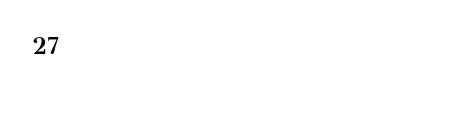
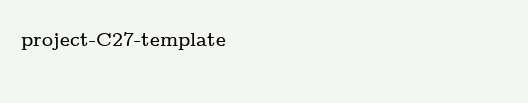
- 27
+ project-C27-template

